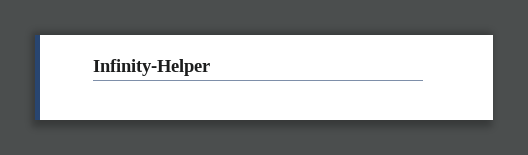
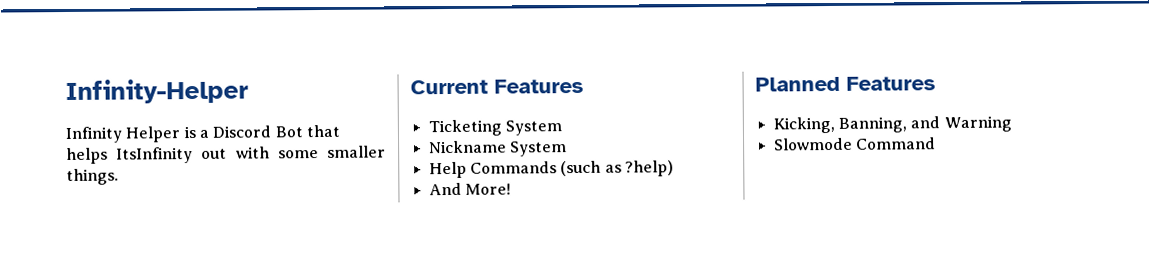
+ Infinity Helper is a Discord Bot that helps ItsInfinity out with some smaller things.
+ Current Features
+ Ticketing System
+ Nickname System
+ Help Commands (such as ?help)
+ And More!
+ Planned Features
+ Kicking, Banning, and Warning
+ Slowmode Command

